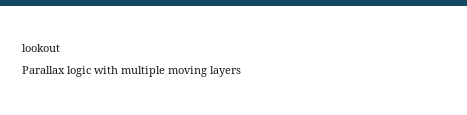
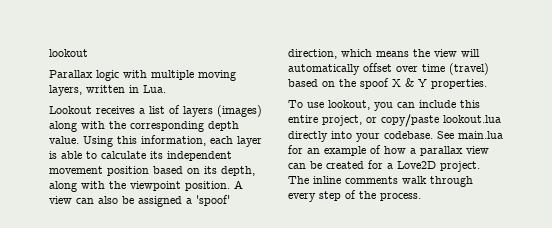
- Parallax logic with multiple moving layers
+ Parallax logic with multiple moving layers, written in Lua.
+ Lookout receives a list of layers (images) along with the corresponding depth value. Using this information, each layer is able to calculate its independent movement position based on its depth, along with the viewpoint position. A view can also be assigned a 'spoof' direction, which means the view will automatically offset over time (travel) based on the spoof X & Y properties.
+ To use lookout, you can include this entire project, or copy/paste lookout.lua directly into your codebase. See main.lua for an example of how a parallax view can be created for a Love2D project. The inline comments walk through every step of the process.

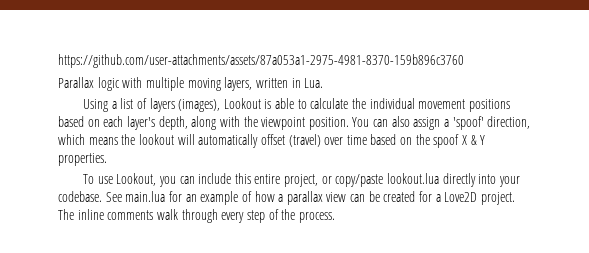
- lookout
+ https://github.com/user-attachments/assets/87a053a1-2975-4981-8370-159b896c3760
- Lookout receives a list of layers (images) along with the corresponding depth value. Using this information, each layer is able to calculate its independent movement position based on its depth, along with the viewpoint position.
+ Using a list of layers (images), Lookout is able to calculate the individual movement positions based on each layer's depth, along with the viewpoint position.
- A view can also be assigned a 'spoof' direction, which means the view will automatically offset over time (travel) based on the spoof X & Y properties.
+ You can also assign a 'spoof' direction, which means the lookout will automatically offset (travel) over time based on the spoof X & Y properties.
- To use lookout, you can include this entire project, or copy/paste lookout.lua directly into your codebase.
+ To use Lookout, you can include this entire project, or copy/paste lookout.lua directly into your codebase.

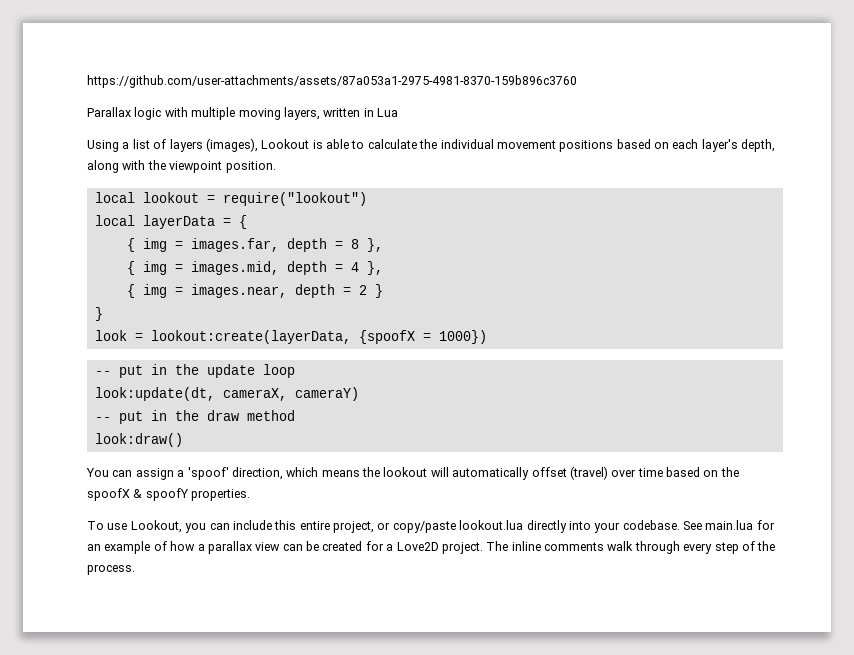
- Parallax logic with multiple moving layers, written in Lua.
+ Parallax logic with multiple moving layers, written in Lua
- Using a list of layers (images), Lookout is able to calculate the individual movement positions based on each layer's depth, along with the viewpoint position. You can also assign a 'spoof' direction, which means the lookout will automatically offset (travel) over time based on the spoof X & Y properties.
+ Using a list of layers (images), Lookout is able to calculate the individual movement positions based on each layer's depth, along with the viewpoint position.
+ local lookout = require("lookout")
+ local layerData = {
+ { img = images.far, depth = 8 },
+ { img = images.mid, depth = 4 },
+ { img = images.near, depth = 2 }
+ }
+ look = lookout:create(layerData, {spoofX = 1000})
+ -- put in the update loop
+ look:update(dt, cameraX, cameraY)
+ -- put in the draw method
+ look:draw()
+ You can assign a 'spoof' direction, which means the lookout will automatically offset (travel) over time based on the spoofX & spoofY properties.

